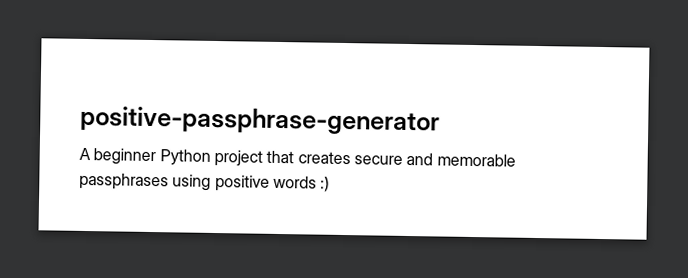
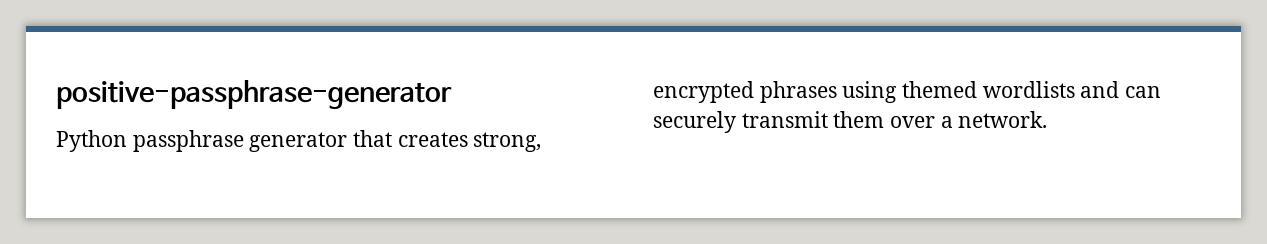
- A beginner Python project that creates secure and memorable passphrases using positive words :)
+ Python passphrase generator that creates strong, encrypted phrases using themed wordlists and can securely transmit them over a network.

